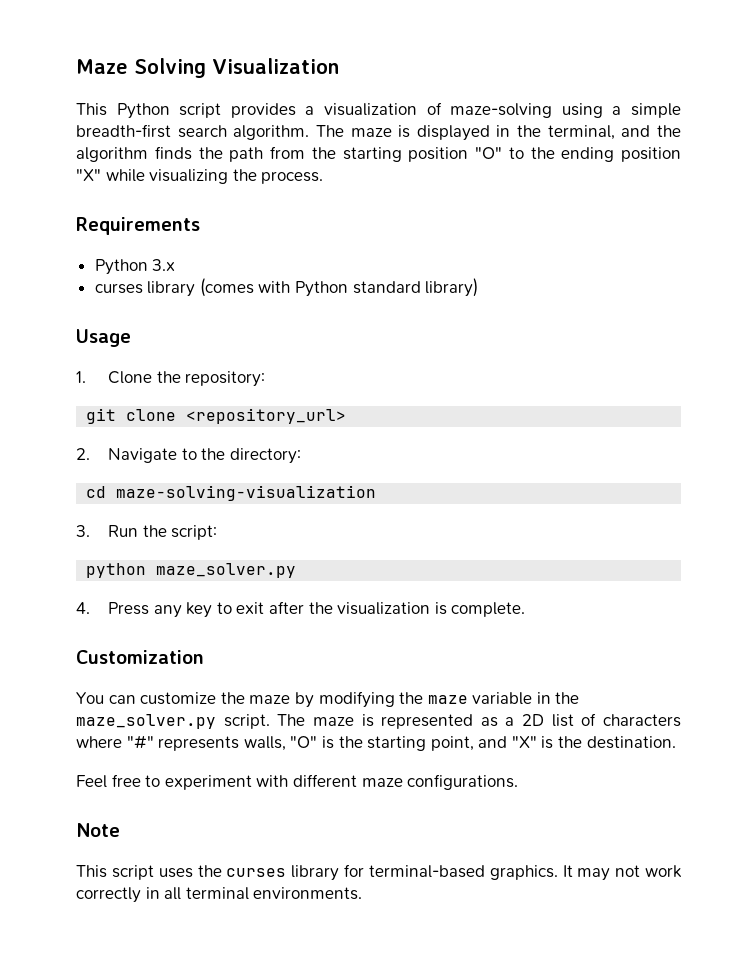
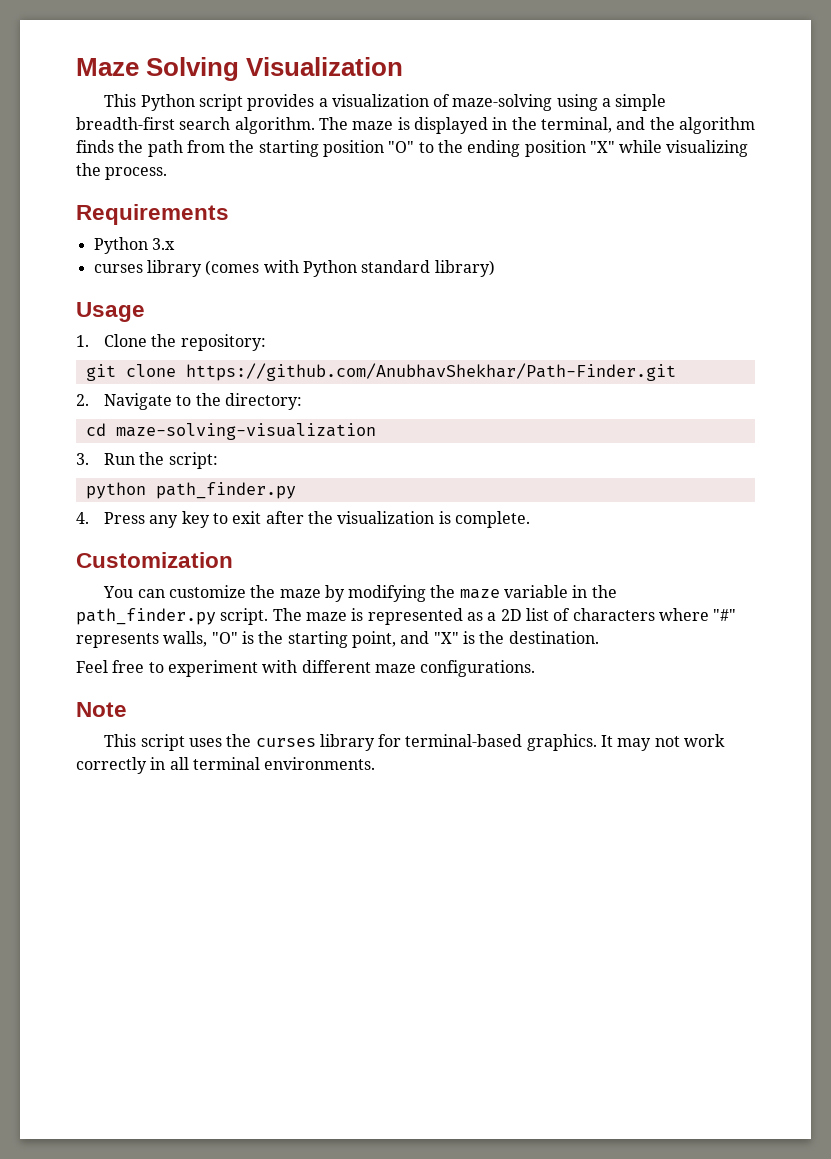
- git clone <repository_url>
+ git clone https://github.com/AnubhavShekhar/Path-Finder.git
- python maze_solver.py
+ python path_finder.py
- You can customize the maze by modifying the maze variable in the maze_solver.py script.
+ You can customize the maze by modifying the maze variable in the path_finder.py script.

